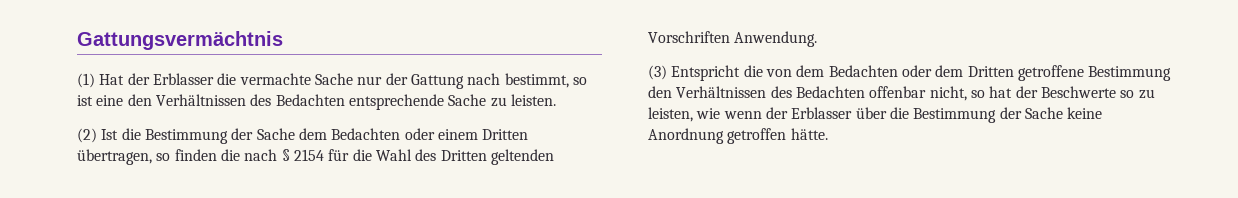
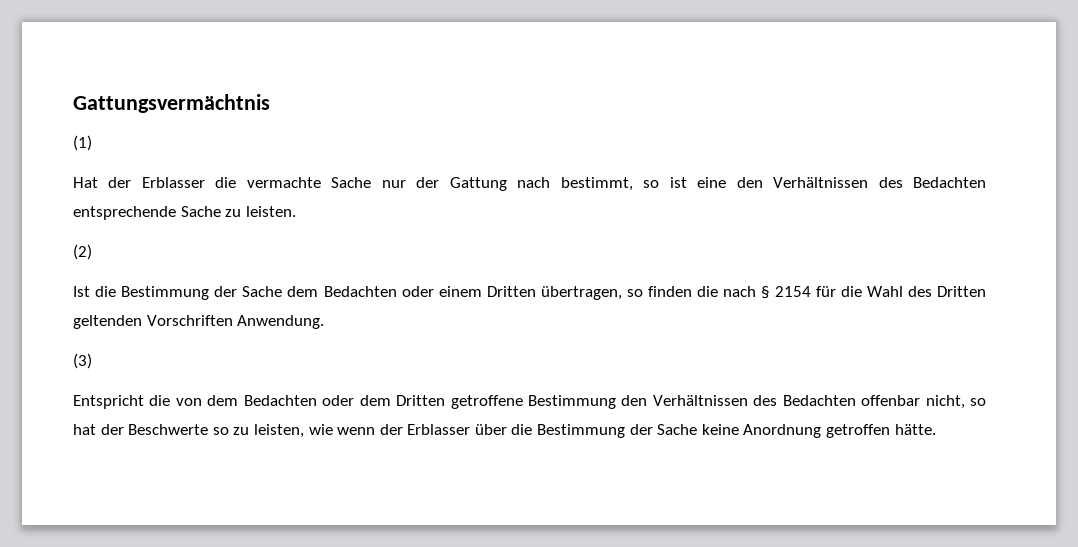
- (1) Hat der Erblasser die vermachte Sache nur der Gattung nach bestimmt, so ist eine den Verhältnissen des Bedachten entsprechende Sache zu leisten.
+ (1)
+ Hat der Erblasser die vermachte Sache nur der Gattung nach bestimmt, so ist eine den Verhältnissen des Bedachten entsprechende Sache zu leisten.
- (2) Ist die Bestimmung der Sache dem Bedachten oder einem Dritten übertragen, so finden die nach § 2154 für die Wahl des Dritten geltenden Vorschriften Anwendung.
+ (2)
+ Ist die Bestimmung der Sache dem Bedachten oder einem Dritten übertragen, so finden die nach § 2154 für die Wahl des Dritten geltenden Vorschriften Anwendung.
- (3) Entspricht die von dem Bedachten oder dem Dritten getroffene Bestimmung den Verhältnissen des Bedachten offenbar nicht, so hat der Beschwerte so zu leisten, wie wenn der Erblasser über die Bestimmung der Sache keine Anordnung getroffen hätte.
+ (3)
+ Entspricht die von dem Bedachten oder dem Dritten getroffene Bestimmung den Verhältnissen des Bedachten offenbar nicht, so hat der Beschwerte so zu leisten, wie wenn der Erblasser über die Bestimmung der Sache keine Anordnung getroffen hätte.

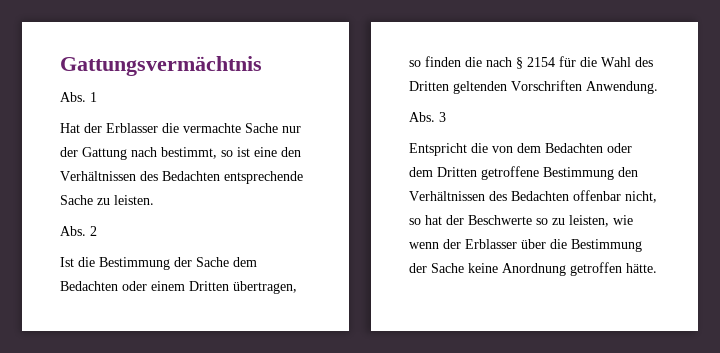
- (1)
+ Abs. 1
- (2)
+ Abs. 2
- (3)
+ Abs. 3

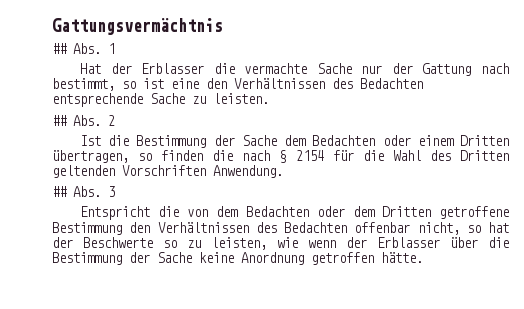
- Abs. 1
+ ## Abs. 1
- Abs. 2
+ ## Abs. 2
- Abs. 3
+ ## Abs. 3

